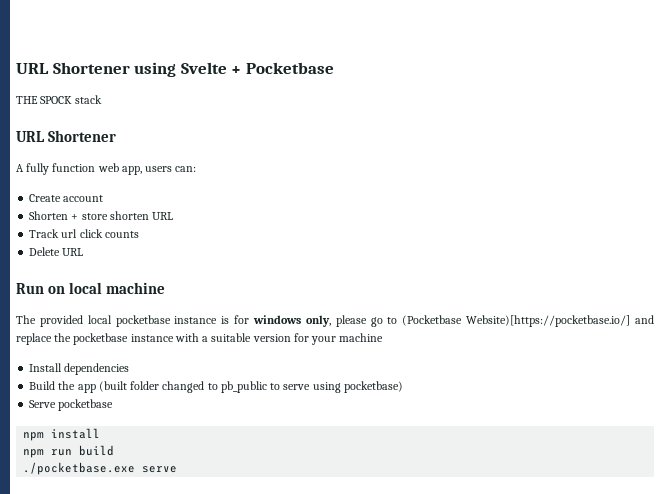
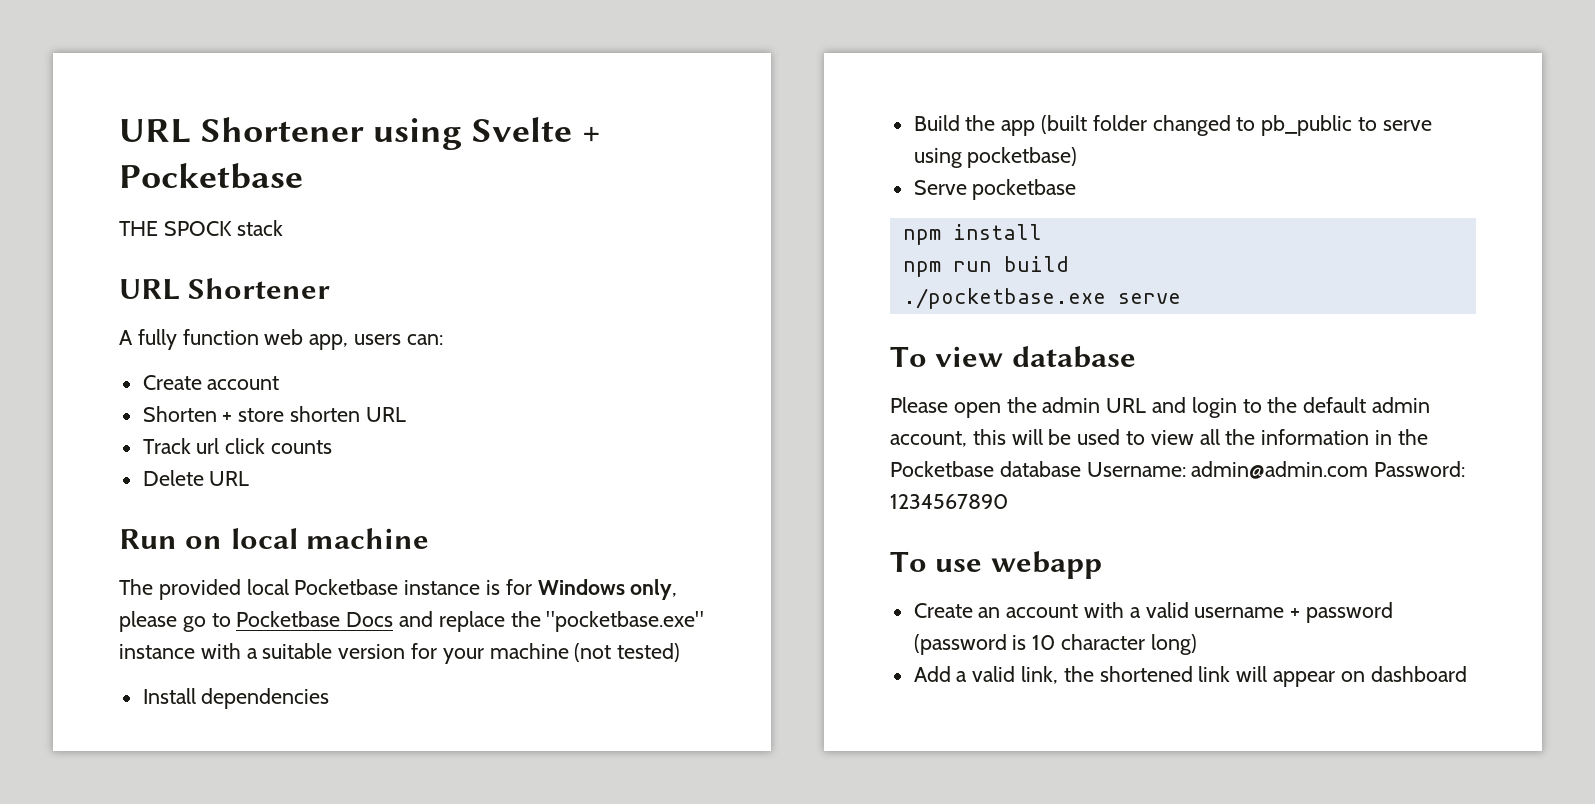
- The provided local pocketbase instance is for windows only, please go to (Pocketbase Website)[https://pocketbase.io/] and replace the pocketbase instance with a suitable version for your machine
+ The provided local Pocketbase instance is for Windows only, please go to Pocketbase Docs and replace the "pocketbase.exe" instance with a suitable version for your machine (not tested)
+ To view database
+ Please open the admin URL and login to the default admin account, this will be used to view all the information in the Pocketbase database Username: admin@admin.com Password: 1234567890
+ To use webapp
+ Create an account with a valid username + password (password is 10 character long)
+ Add a valid link, the shortened link will appear on dashboard

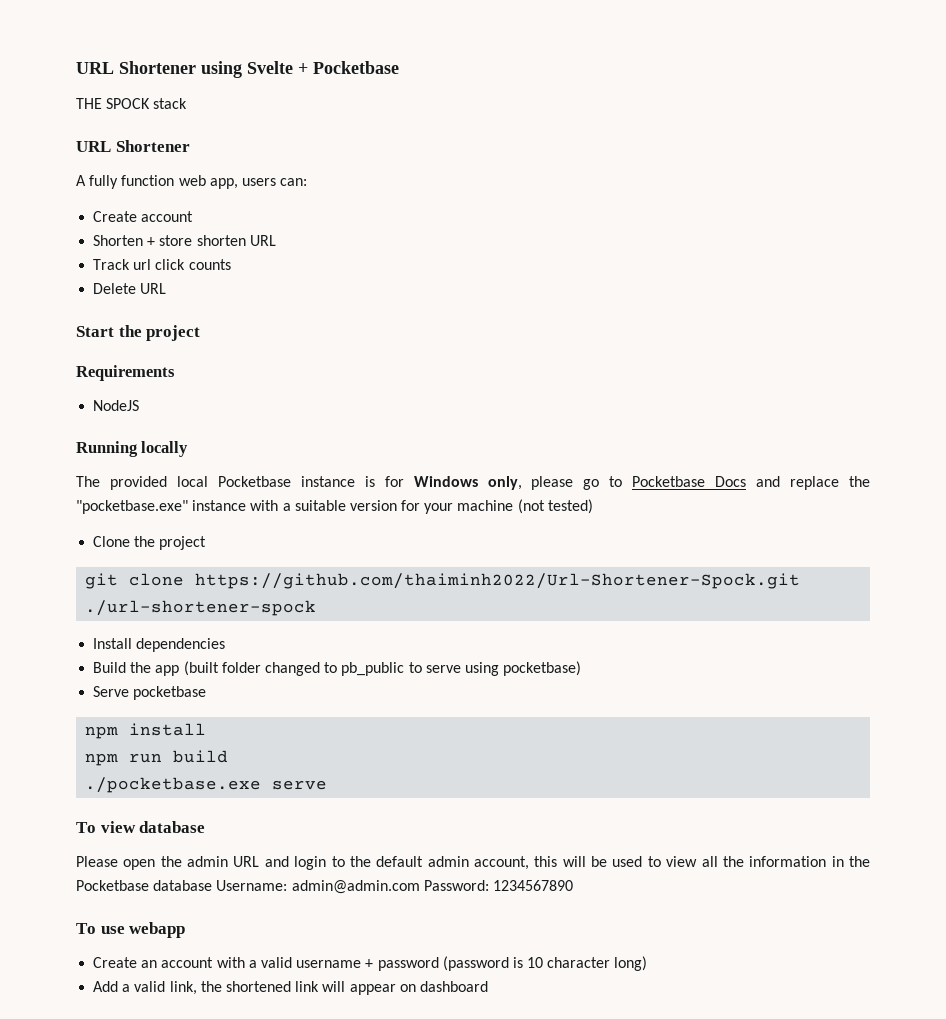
- Run on local machine
+ Start the project
+ Requirements
+ NodeJS
+ Running locally
+ Clone the project
+ git clone https://github.com/thaiminh2022/Url-Shortener-Spock.git ./url-shortener-spock

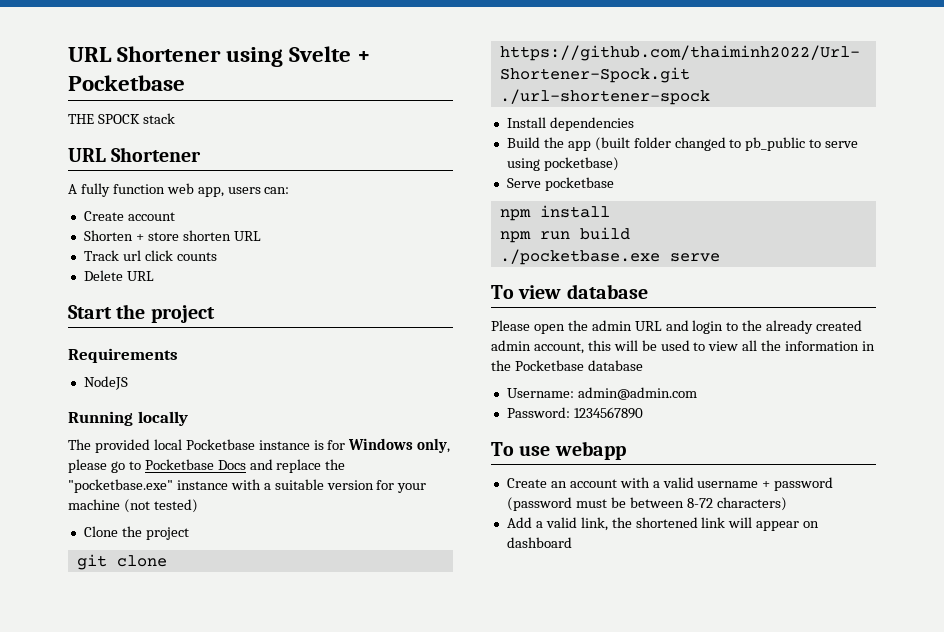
- Please open the admin URL and login to the default admin account, this will be used to view all the information in the Pocketbase database Username: admin@admin.com Password: 1234567890
+ Please open the admin URL and login to the already created admin account, this will be used to view all the information in the Pocketbase database
+ Username: admin@admin.com
+ Password: 1234567890
- Create an account with a valid username + password (password is 10 character long)
+ Create an account with a valid username + password (password must be between 8-72 characters)

